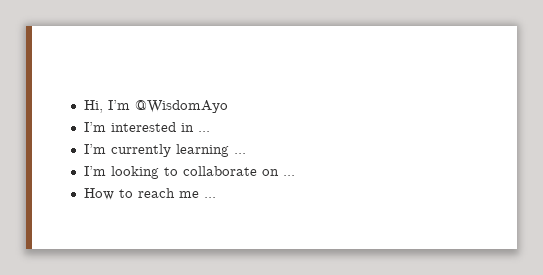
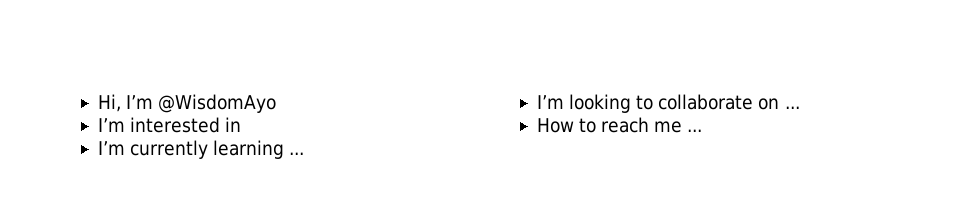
- I’m interested in ...
+ I’m interested in

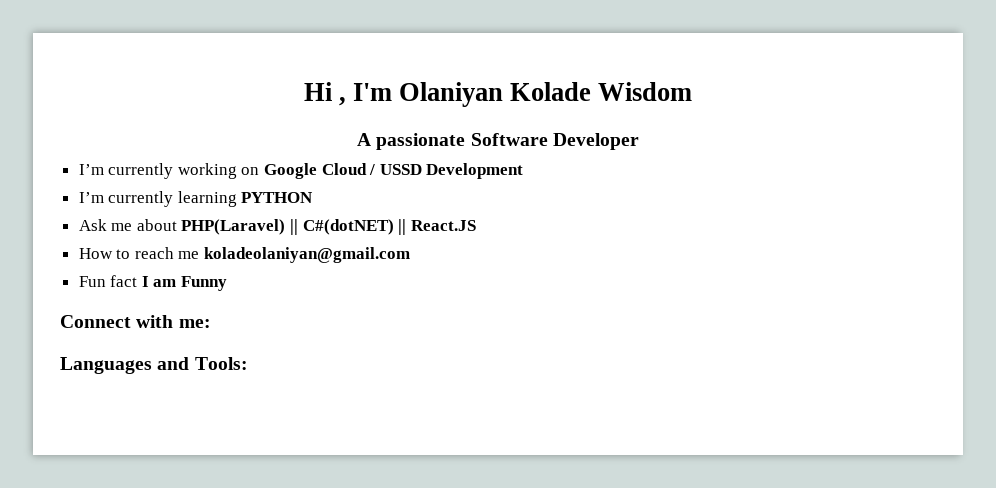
- Hi, I’m @WisdomAyo
- I’m interested in
- I’m currently learning ...
- I’m looking to collaborate on ...
- How to reach me ...
+ Hi , I'm Olaniyan Kolade Wisdom
+ A passionate Software Developer
+ I’m currently working on Google Cloud / USSD Development
+ I’m currently learning PYTHON
+ Ask me about PHP(Laravel) || C#(dotNET) || React.JS
+ How to reach me koladeolaniyan@gmail.com
+ Fun fact I am Funny
+ Connect with me:
+ Languages and Tools:

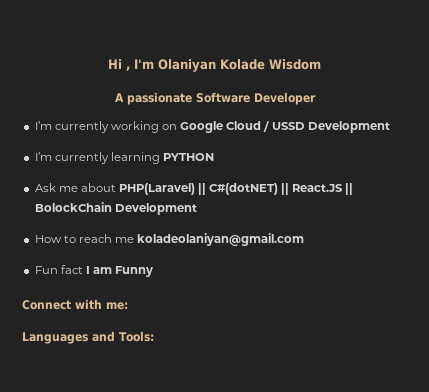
- Ask me about PHP(Laravel) || C#(dotNET) || React.JS
+ Ask me about PHP(Laravel) || C#(dotNET) || React.JS || BolockChain Development

